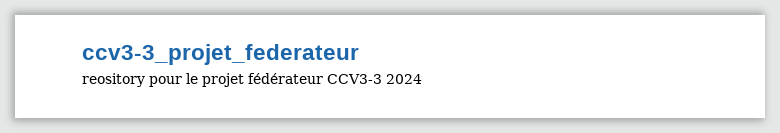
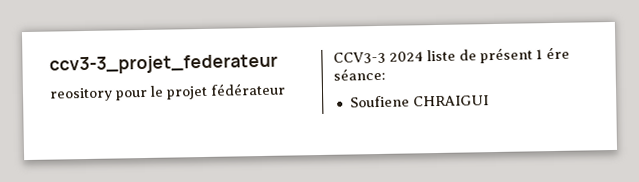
- reository pour le projet fédérateur CCV3-3 2024
+ reository pour le projet fédérateur CCV3-3 2024 liste de présent 1 ére séance:
+ Soufiene CHRAIGUI

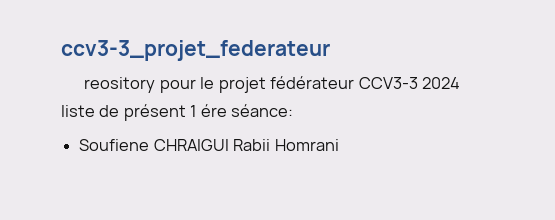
- Soufiene CHRAIGUI
+ Soufiene CHRAIGUI Rabii Homrani

